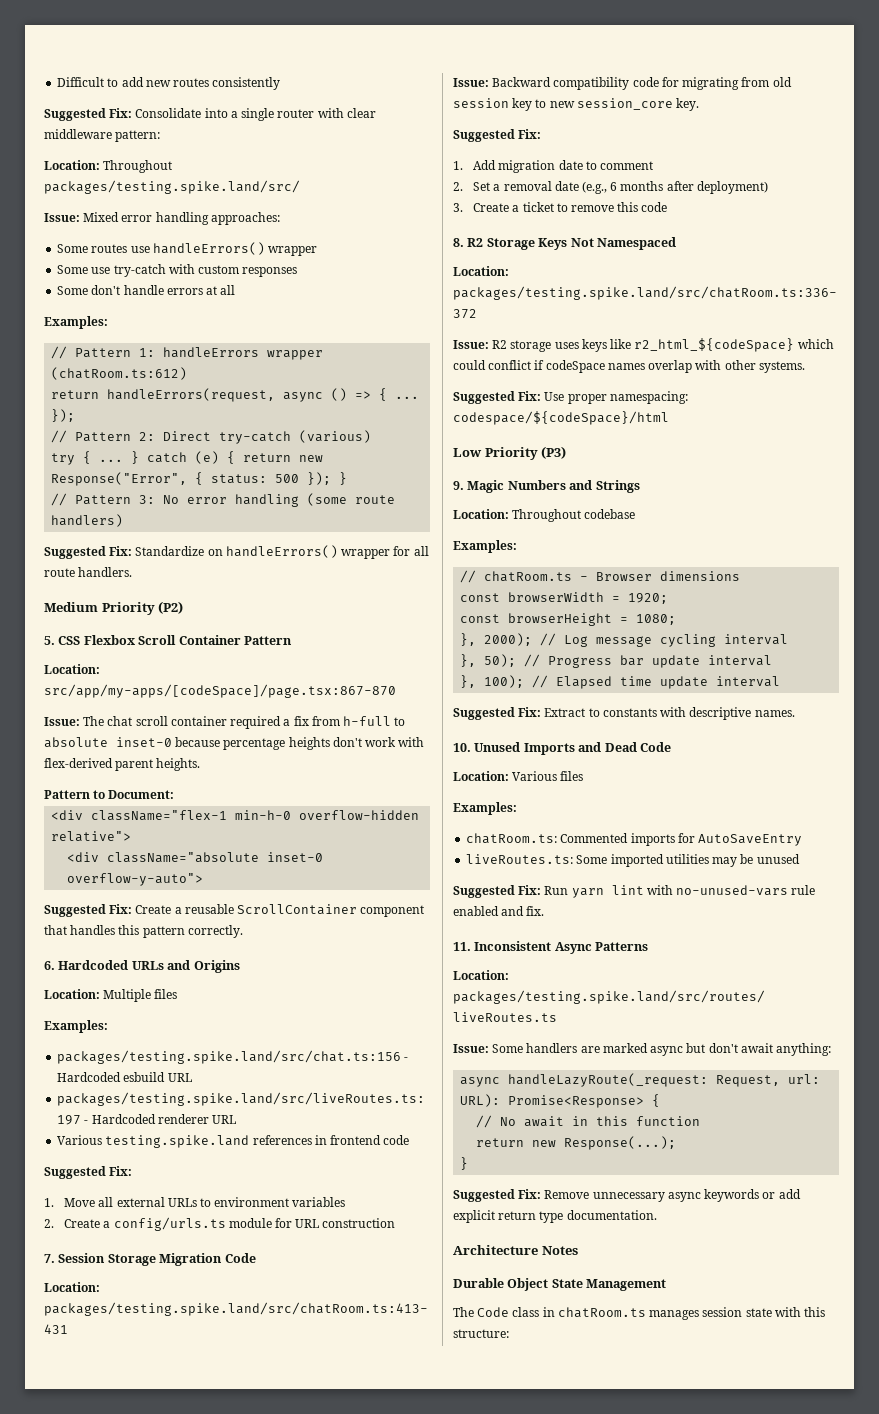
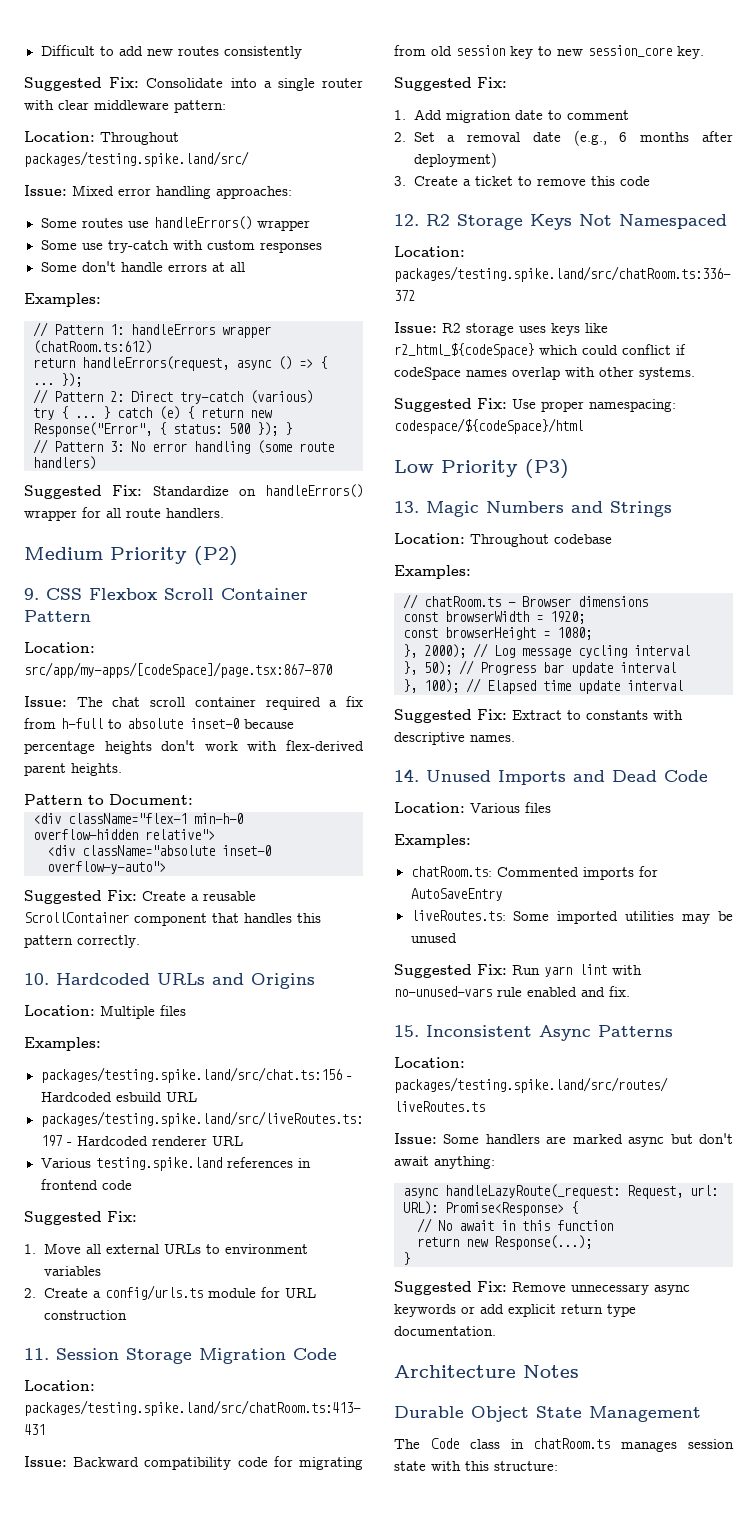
- 5. CSS Flexbox Scroll Container Pattern
+ 9. CSS Flexbox Scroll Container Pattern
- 6. Hardcoded URLs and Origins
+ 10. Hardcoded URLs and Origins
- 7. Session Storage Migration Code
+ 11. Session Storage Migration Code
- 8. R2 Storage Keys Not Namespaced
+ 12. R2 Storage Keys Not Namespaced
- 9. Magic Numbers and Strings
+ 13. Magic Numbers and Strings
- 10. Unused Imports and Dead Code
+ 14. Unused Imports and Dead Code
- 11. Inconsistent Async Patterns
+ 15. Inconsistent Async Patterns

